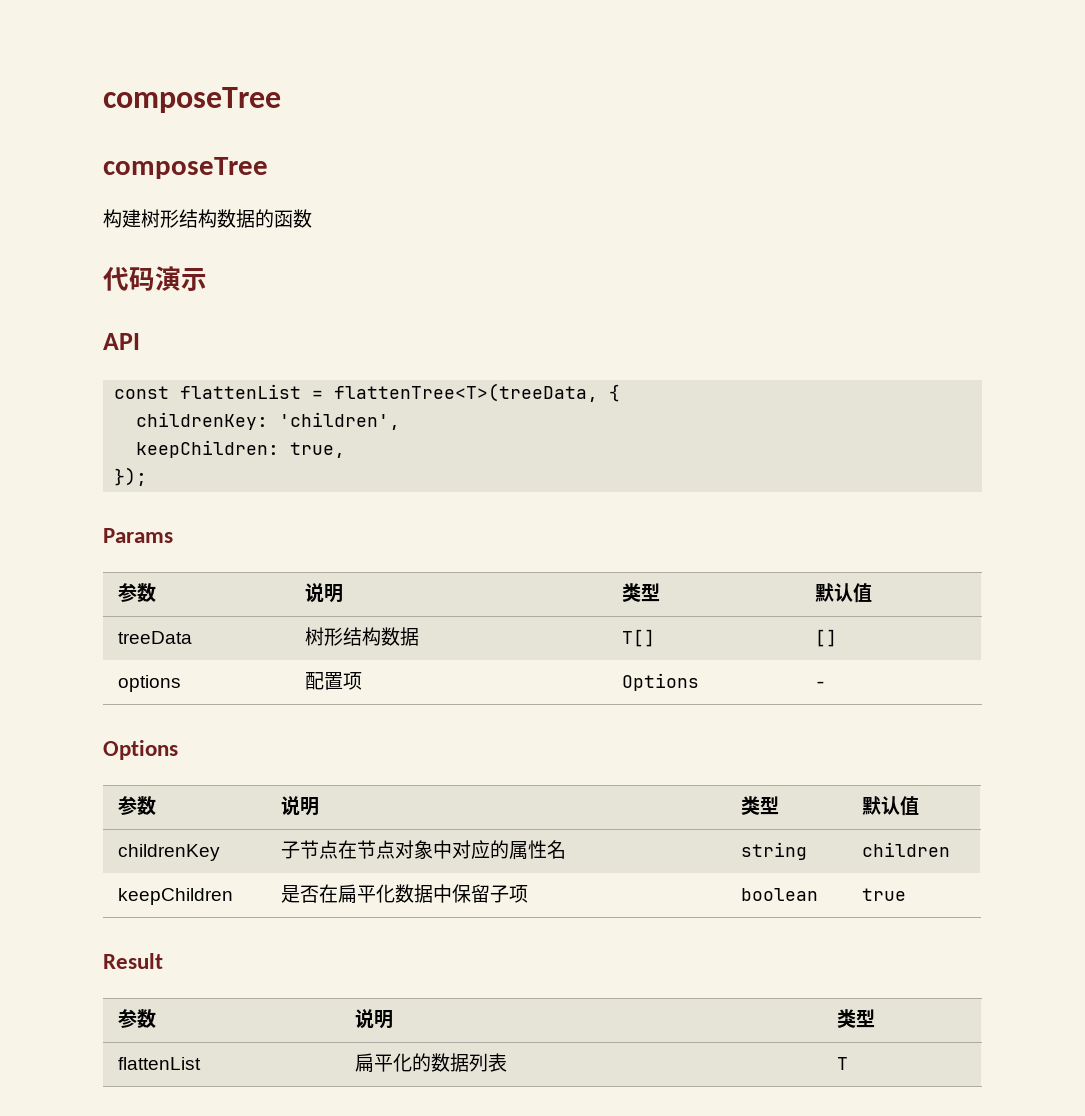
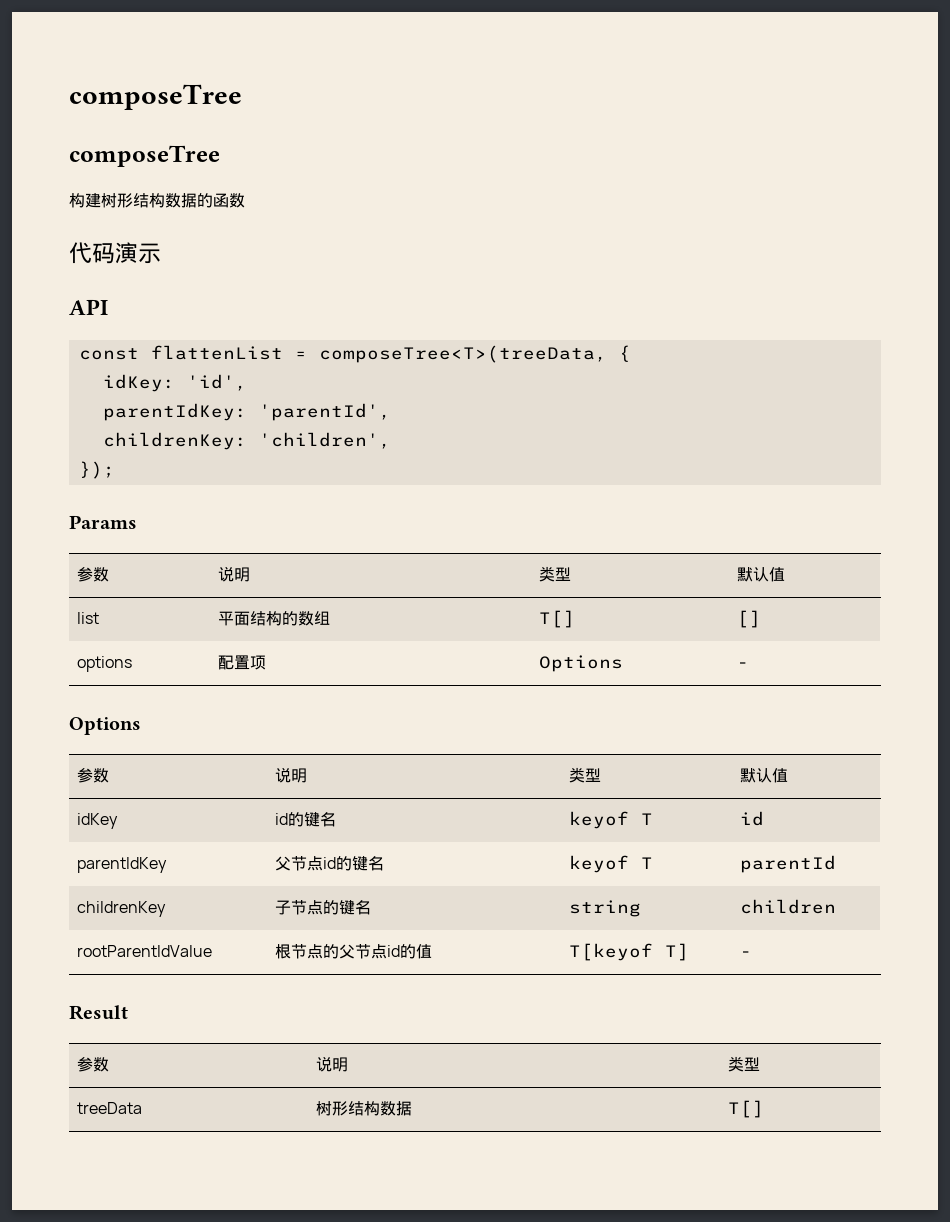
- const flattenList = flattenTree<T>(treeData, {
+ const flattenList = composeTree<T>(treeData, {
+ idKey: 'id',
+ parentIdKey: 'parentId',
- keepChildren: true,
- treeData | 树形结构数据 | T[] | []
+ list | 平面结构的数组 | T[] | []
- childrenKey | 子节点在节点对象中对应的属性名 | string | children
- keepChildren | 是否在扁平化数据中保留子项 | boolean | true
+ idKey | id的键名 | keyof T | id
+ parentIdKey | 父节点id的键名 | keyof T | parentId
+ childrenKey | 子节点的键名 | string | children
+ rootParentIdValue | 根节点的父节点id的值 | T[keyof T] | -
- flattenList | 扁平化的数据列表 | T
+ treeData | 树形结构数据 | T[]

